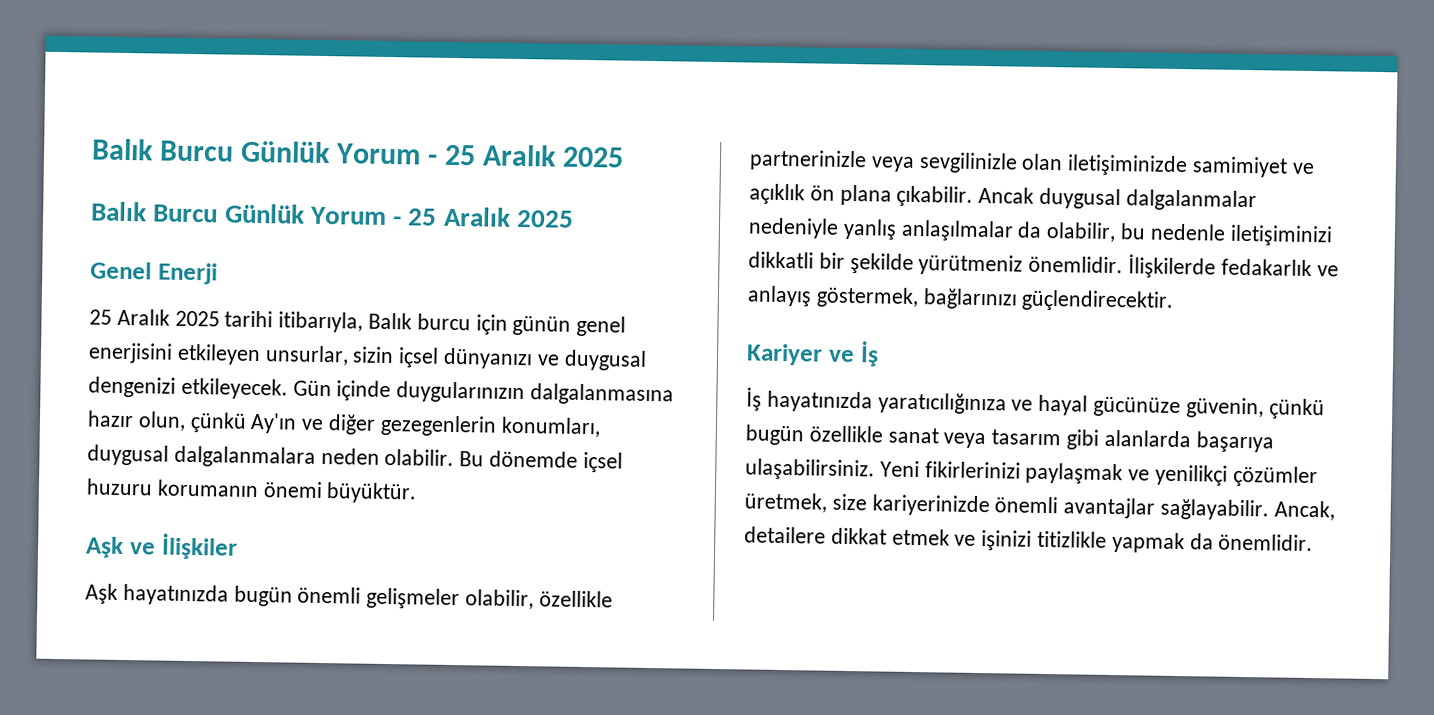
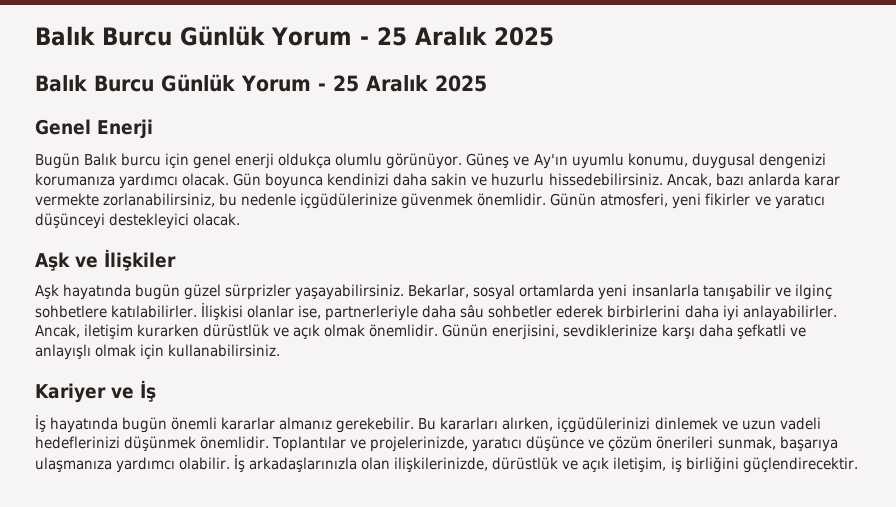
- 25 Aralık 2025 tarihi itibarıyla, Balık burcu için günün genel enerjisini etkileyen unsurlar, sizin içsel dünyanızı ve duygusal dengenizi etkileyecek. Gün içinde duygularınızın dalgalanmasına hazır olun, çünkü Ay'ın ve diğer gezegenlerin konumları, duygusal dalgalanmalara neden olabilir. Bu dönemde içsel huzuru korumanın önemi büyüktür.
+ Bugün Balık burcu için genel enerji oldukça olumlu görünüyor. Güneş ve Ay'ın uyumlu konumu, duygusal dengenizi korumanıza yardımcı olacak. Gün boyunca kendinizi daha sakin ve huzurlu hissedebilirsiniz. Ancak, bazı anlarda karar vermekte zorlanabilirsiniz, bu nedenle içgüdülerinize güvenmek önemlidir. Günün atmosferi, yeni fikirler ve yaratıcı düşünceyi destekleyici olacak.
  Aşk ve İlişkiler
- Aşk hayatınızda bugün önemli gelişmeler olabilir, özellikle partnerinizle veya sevgilinizle olan iletişiminizde samimiyet ve açıklık ön plana çıkabilir. Ancak duygusal dalgalanmalar nedeniyle yanlış anlaşılmalar da olabilir, bu nedenle iletişiminizi dikkatli bir şekilde yürütmeniz önemlidir. İlişkilerde fedakarlık ve anlayış göstermek, bağlarınızı güçlendirecektir.
+ Aşk hayatında bugün güzel sürprizler yaşayabilirsiniz. Bekarlar, sosyal ortamlarda yeni insanlarla tanışabilir ve ilginç sohbetlere katılabilirler. İlişkisi olanlar ise, partnerleriyle daha sâu sohbetler ederek birbirlerini daha iyi anlayabilirler. Ancak, iletişim kurarken dürüstlük ve açık olmak önemlidir. Günün enerjisini, sevdiklerinize karşı daha şefkatli ve anlayışlı olmak için kullanabilirsiniz.
  Kariyer ve İş
- İş hayatınızda yaratıcılığınıza ve hayal gücünüze güvenin, çünkü bugün özellikle sanat veya tasarım gibi alanlarda başarıya ulaşabilirsiniz. Yeni fikirlerinizi paylaşmak ve yenilikçi çözümler üretmek, size kariyerinizde önemli avantajlar sağlayabilir. Ancak, detailere dikkat etmek ve işinizi titizlikle yapmak da önemlidir.
+ İş hayatında bugün önemli kararlar almanız gerekebilir. Bu kararları alırken, içgüdülerinizi dinlemek ve uzun vadeli hedeflerinizi düşünmek önemlidir. Toplantılar ve projelerinizde, yaratıcı düşünce ve çözüm önerileri sunmak, başarıya ulaşmanıza yardımcı olabilir. İş arkadaşlarınızla olan ilişkilerinizde, dürüstlük ve açık iletişim, iş birliğini güçlendirecektir.

